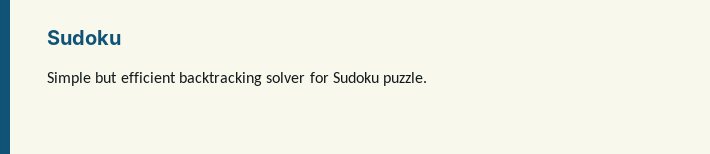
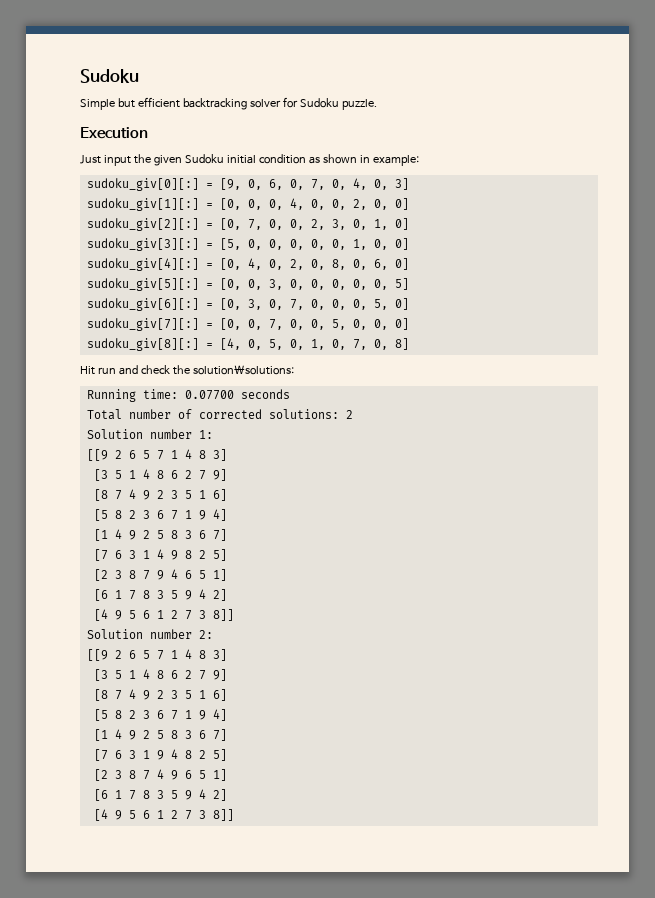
+ Execution
+ Just input the given Sudoku initial condition as shown in example:
+ sudoku_giv[0][:] = [9, 0, 6, 0, 7, 0, 4, 0, 3]
+ sudoku_giv[1][:] = [0, 0, 0, 4, 0, 0, 2, 0, 0]
+ sudoku_giv[2][:] = [0, 7, 0, 0, 2, 3, 0, 1, 0]
+ sudoku_giv[3][:] = [5, 0, 0, 0, 0, 0, 1, 0, 0]
+ sudoku_giv[4][:] = [0, 4, 0, 2, 0, 8, 0, 6, 0]
+ sudoku_giv[5][:] = [0, 0, 3, 0, 0, 0, 0, 0, 5]
+ sudoku_giv[6][:] = [0, 3, 0, 7, 0, 0, 0, 5, 0]
+ sudoku_giv[7][:] = [0, 0, 7, 0, 0, 5, 0, 0, 0]
+ sudoku_giv[8][:] = [4, 0, 5, 0, 1, 0, 7, 0, 8]
+ Hit run and check the solution\solutions:
+ Running time: 0.07700 seconds
+ Total number of corrected solutions: 2
+ Solution number 1:
+ [[9 2 6 5 7 1 4 8 3]
+ [3 5 1 4 8 6 2 7 9]
+ [8 7 4 9 2 3 5 1 6]
+ [5 8 2 3 6 7 1 9 4]
+ [1 4 9 2 5 8 3 6 7]
+ [7 6 3 1 4 9 8 2 5]
+ [2 3 8 7 9 4 6 5 1]
+ [6 1 7 8 3 5 9 4 2]
+ [4 9 5 6 1 2 7 3 8]]
+ Solution number 2:
+ [[9 2 6 5 7 1 4 8 3]
+ [3 5 1 4 8 6 2 7 9]
+ [8 7 4 9 2 3 5 1 6]
+ [5 8 2 3 6 7 1 9 4]
+ [1 4 9 2 5 8 3 6 7]
+ [7 6 3 1 9 4 8 2 5]
+ [2 3 8 7 4 9 6 5 1]
+ [6 1 7 8 3 5 9 4 2]
+ [4 9 5 6 1 2 7 3 8]]

